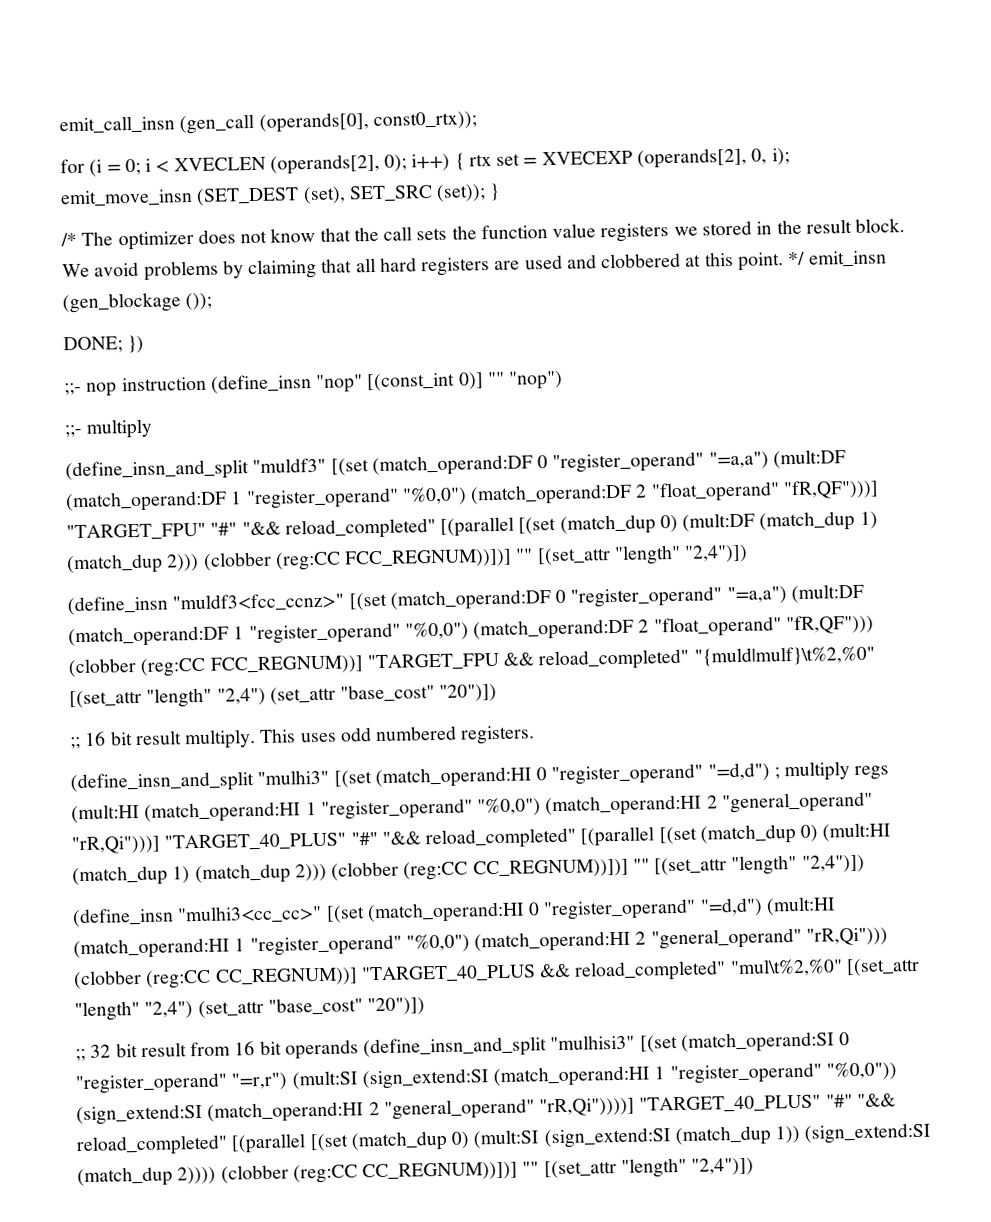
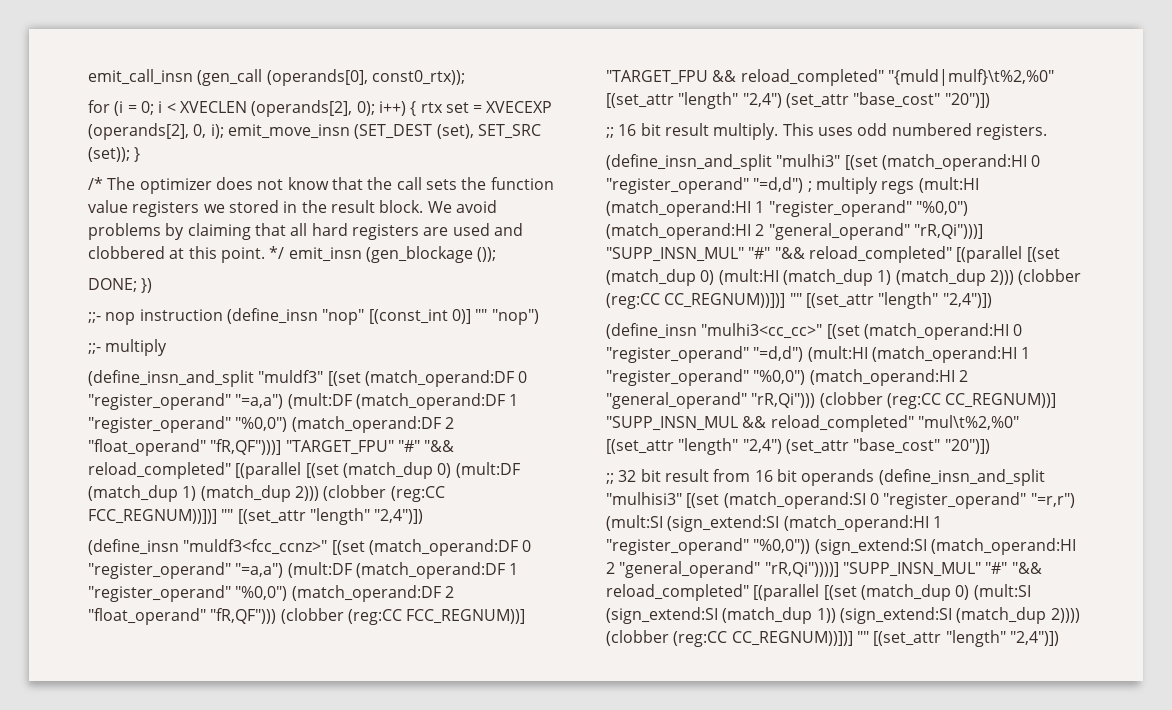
- (define_insn_and_split "mulhi3" [(set (match_operand:HI 0 "register_operand" "=d,d") ; multiply regs (mult:HI (match_operand:HI 1 "register_operand" "%0,0") (match_operand:HI 2 "general_operand" "rR,Qi")))] "TARGET_40_PLUS" "#" "&& reload_completed" [(parallel [(set (match_dup 0) (mult:HI (match_dup 1) (match_dup 2))) (clobber (reg:CC CC_REGNUM))])] "" [(set_attr "length" "2,4")])
+ (define_insn_and_split "mulhi3" [(set (match_operand:HI 0 "register_operand" "=d,d") ; multiply regs (mult:HI (match_operand:HI 1 "register_operand" "%0,0") (match_operand:HI 2 "general_operand" "rR,Qi")))] "SUPP_INSN_MUL" "#" "&& reload_completed" [(parallel [(set (match_dup 0) (mult:HI (match_dup 1) (match_dup 2))) (clobber (reg:CC CC_REGNUM))])] "" [(set_attr "length" "2,4")])
- (define_insn "mulhi3<cc_cc>" [(set (match_operand:HI 0 "register_operand" "=d,d") (mult:HI (match_operand:HI 1 "register_operand" "%0,0") (match_operand:HI 2 "general_operand" "rR,Qi"))) (clobber (reg:CC CC_REGNUM))] "TARGET_40_PLUS && reload_completed" "mul\t%2,%0" [(set_attr "length" "2,4") (set_attr "base_cost" "20")])
+ (define_insn "mulhi3<cc_cc>" [(set (match_operand:HI 0 "register_operand" "=d,d") (mult:HI (match_operand:HI 1 "register_operand" "%0,0") (match_operand:HI 2 "general_operand" "rR,Qi"))) (clobber (reg:CC CC_REGNUM))] "SUPP_INSN_MUL && reload_completed" "mul\t%2,%0" [(set_attr "length" "2,4") (set_attr "base_cost" "20")])
- ;; 32 bit result from 16 bit operands (define_insn_and_split "mulhisi3" [(set (match_operand:SI 0 "register_operand" "=r,r") (mult:SI (sign_extend:SI (match_operand:HI 1 "register_operand" "%0,0")) (sign_extend:SI (match_operand:HI 2 "general_operand" "rR,Qi"))))] "TARGET_40_PLUS" "#" "&& reload_completed" [(parallel [(set (match_dup 0) (mult:SI (sign_extend:SI (match_dup 1)) (sign_extend:SI (match_dup 2)))) (clobber (reg:CC CC_REGNUM))])] "" [(set_attr "length" "2,4")])
+ ;; 32 bit result from 16 bit operands (define_insn_and_split "mulhisi3" [(set (match_operand:SI 0 "register_operand" "=r,r") (mult:SI (sign_extend:SI (match_operand:HI 1 "register_operand" "%0,0")) (sign_extend:SI (match_operand:HI 2 "general_operand" "rR,Qi"))))] "SUPP_INSN_MUL" "#" "&& reload_completed" [(parallel [(set (match_dup 0) (mult:SI (sign_extend:SI (match_dup 1)) (sign_extend:SI (match_dup 2)))) (clobber (reg:CC CC_REGNUM))])] "" [(set_attr "length" "2,4")])

